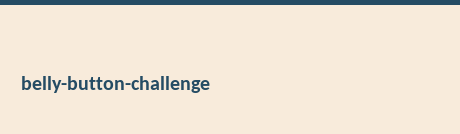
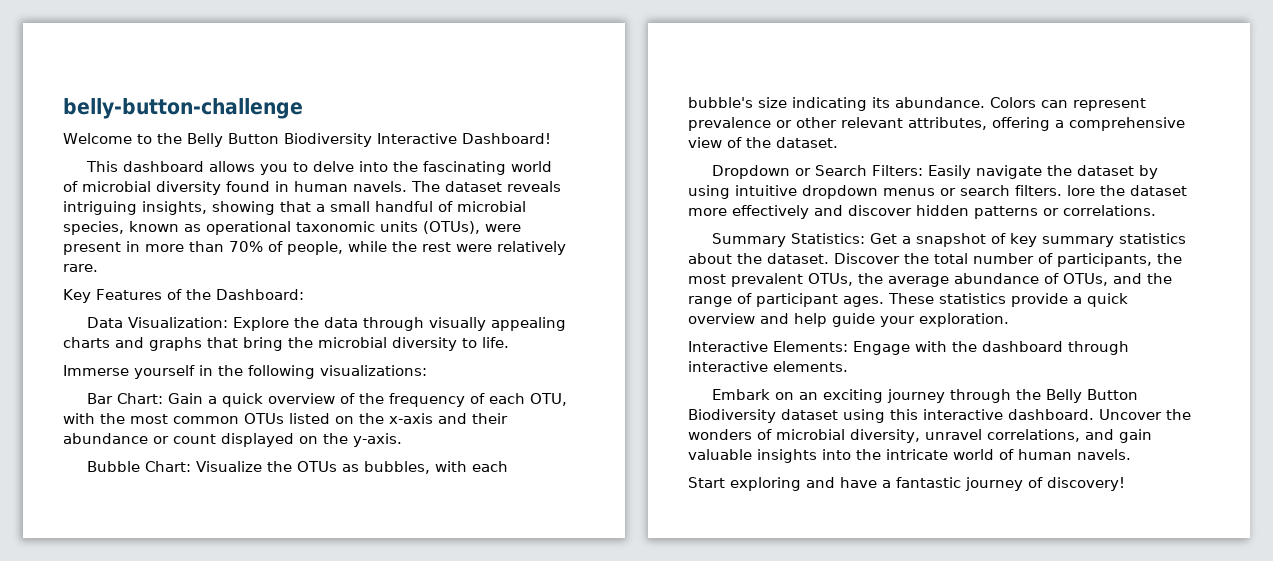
+ Welcome to the Belly Button Biodiversity Interactive Dashboard!
+ This dashboard allows you to delve into the fascinating world of microbial diversity found in human navels. The dataset reveals intriguing insights, showing that a small handful of microbial species, known as operational taxonomic units (OTUs), were present in more than 70% of people, while the rest were relatively rare.
+ Key Features of the Dashboard:
+ Data Visualization: Explore the data through visually appealing charts and graphs that bring the microbial diversity to life.
+ Immerse yourself in the following visualizations:
+ Bar Chart: Gain a quick overview of the frequency of each OTU, with the most common OTUs listed on the x-axis and their abundance or count displayed on the y-axis.
+ Bubble Chart: Visualize the OTUs as bubbles, with each bubble's size indicating its abundance. Colors can represent prevalence or other relevant attributes, offering a comprehensive view of the dataset.
+ Dropdown or Search Filters: Easily navigate the dataset by using intuitive dropdown menus or search filters. lore the dataset more effectively and discover hidden patterns or correlations.
+ Summary Statistics: Get a snapshot of key summary statistics about the dataset. Discover the total number of participants, the most prevalent OTUs, the average abundance of OTUs, and the range of participant ages. These statistics provide a quick overview and help guide your exploration.
+ Interactive Elements: Engage with the dashboard through interactive elements.
+ Embark on an exciting journey through the Belly Button Biodiversity dataset using this interactive dashboard. Uncover the wonders of microbial diversity, unravel correlations, and gain valuable insights into the intricate world of human navels.
+ Start exploring and have a fantastic journey of discovery!

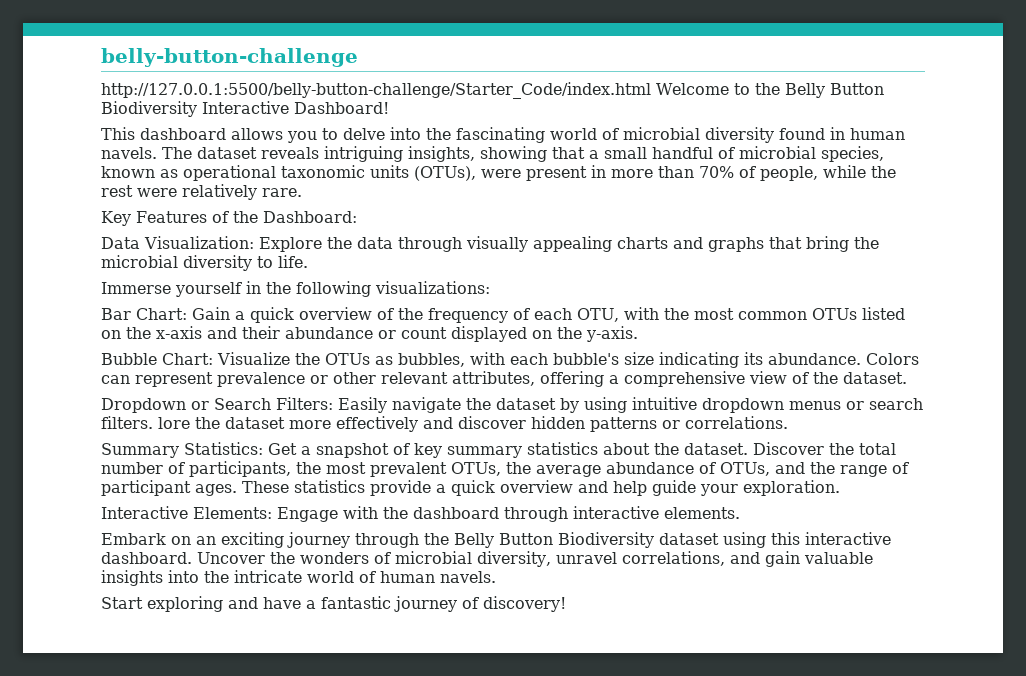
- Welcome to the Belly Button Biodiversity Interactive Dashboard!
+ http://127.0.0.1:5500/belly-button-challenge/Starter_Code/index.html Welcome to the Belly Button Biodiversity Interactive Dashboard!

